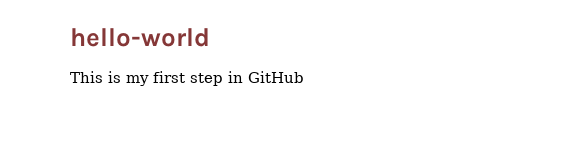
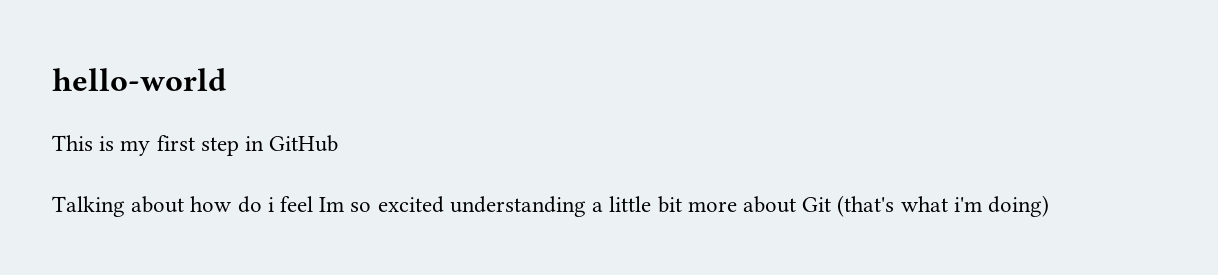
+ Talking about how do i feel Im so excited understanding a little bit more about Git (that's what i'm doing)

